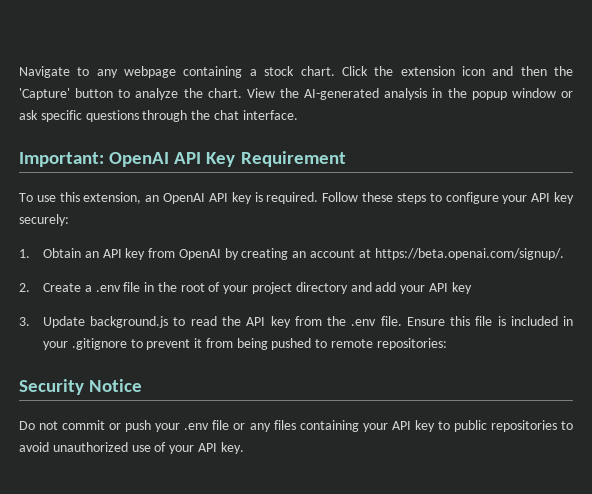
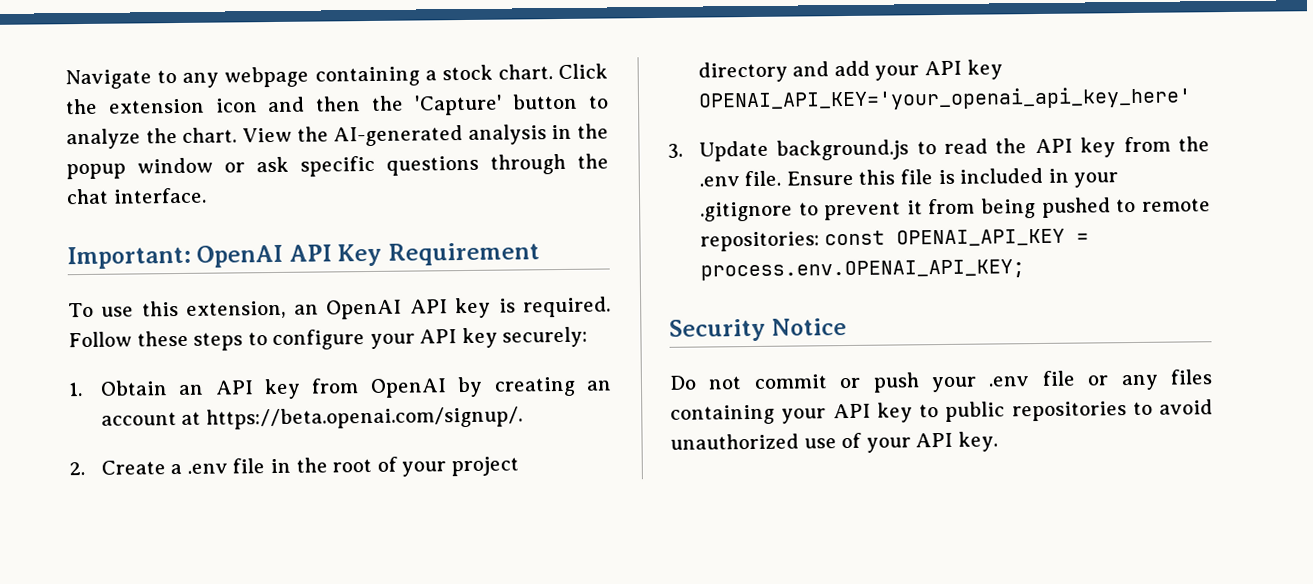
- 2. Create a .env file in the root of your project directory and add your API key
+ 2. Create a .env file in the root of your project directory and add your API key OPENAI_API_KEY='your_openai_api_key_here'
- Ensure this file is included in your .gitignore to prevent it from being pushed to remote repositories:
+ Ensure this file is included in your .gitignore to prevent it from being pushed to remote repositories: const OPENAI_API_KEY = process.env.OPENAI_API_KEY;

